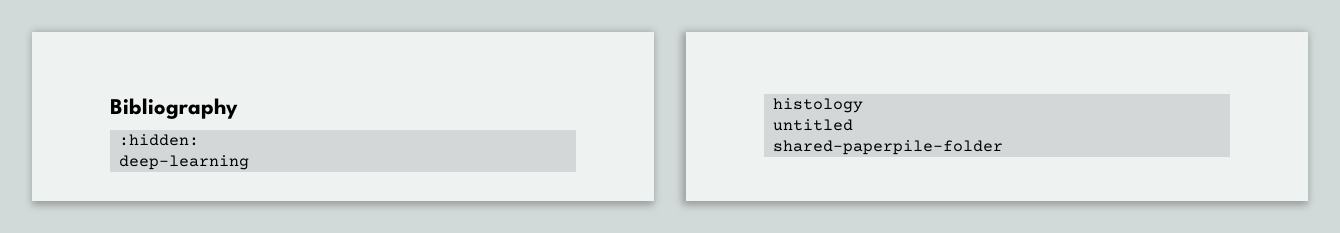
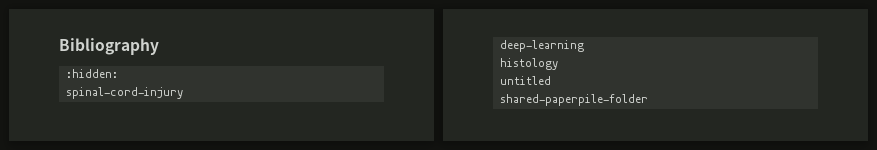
+ spinal-cord-injury

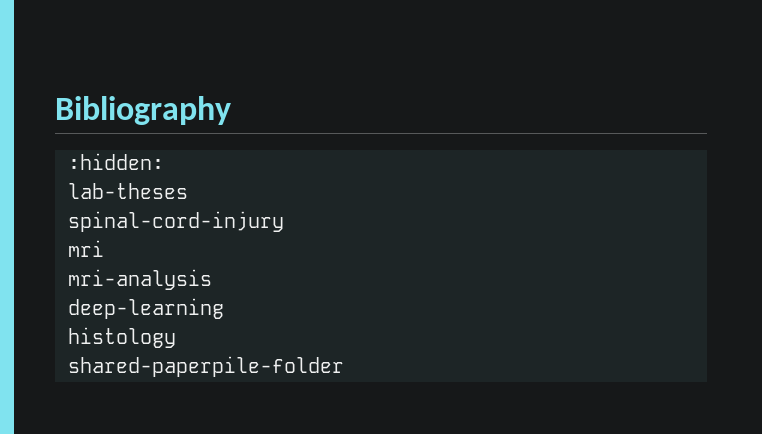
+ lab-theses
+ mri
+ mri-analysis
- untitled

